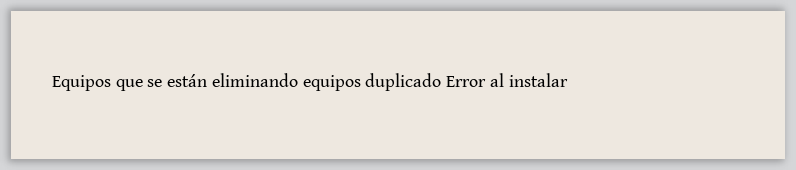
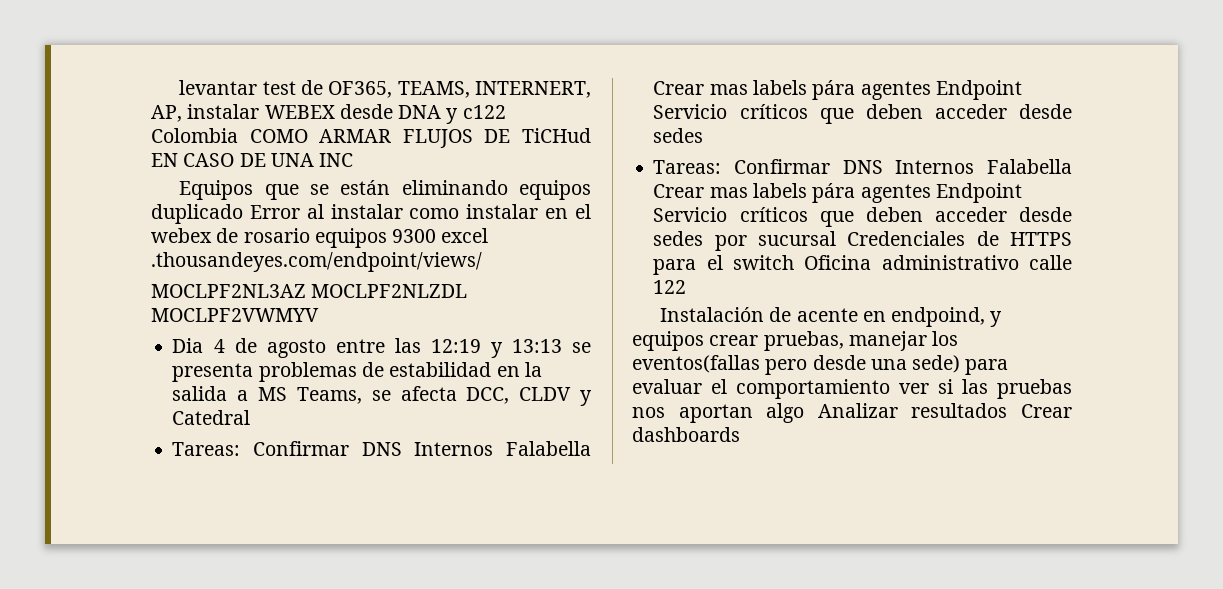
+ levantar test de OF365, TEAMS, INTERNERT, AP, instalar WEBEX desde DNA y c122 Colombia COMO ARMAR FLUJOS DE TiCHud EN CASO DE UNA INC
- Equipos que se están eliminando equipos duplicado Error al instalar
+ Equipos que se están eliminando equipos duplicado Error al instalar como instalar en el webex de rosario equipos 9300 excel .thousandeyes.com/endpoint/views/
+ MOCLPF2NL3AZ MOCLPF2NLZDL MOCLPF2VWMYV
+ Dia 4 de agosto entre las 12:19 y 13:13 se presenta problemas de estabilidad en la salida a MS Teams, se afecta DCC, CLDV y Catedral
+ Tareas: Confirmar DNS Internos Falabella Crear mas labels pára agentes Endpoint Servicio críticos que deben acceder desde sedes
+ Tareas: Confirmar DNS Internos Falabella Crear mas labels pára agentes Endpoint Servicio críticos que deben acceder desde sedes por sucursal Credenciales de HTTPS para el switch Oficina administrativo calle 122
+ Instalación de acente en endpoind, y equipos crear pruebas, manejar los eventos(fallas pero desde una sede) para evaluar el comportamiento ver si las pruebas nos aportan algo Analizar resultados Crear dashboards

